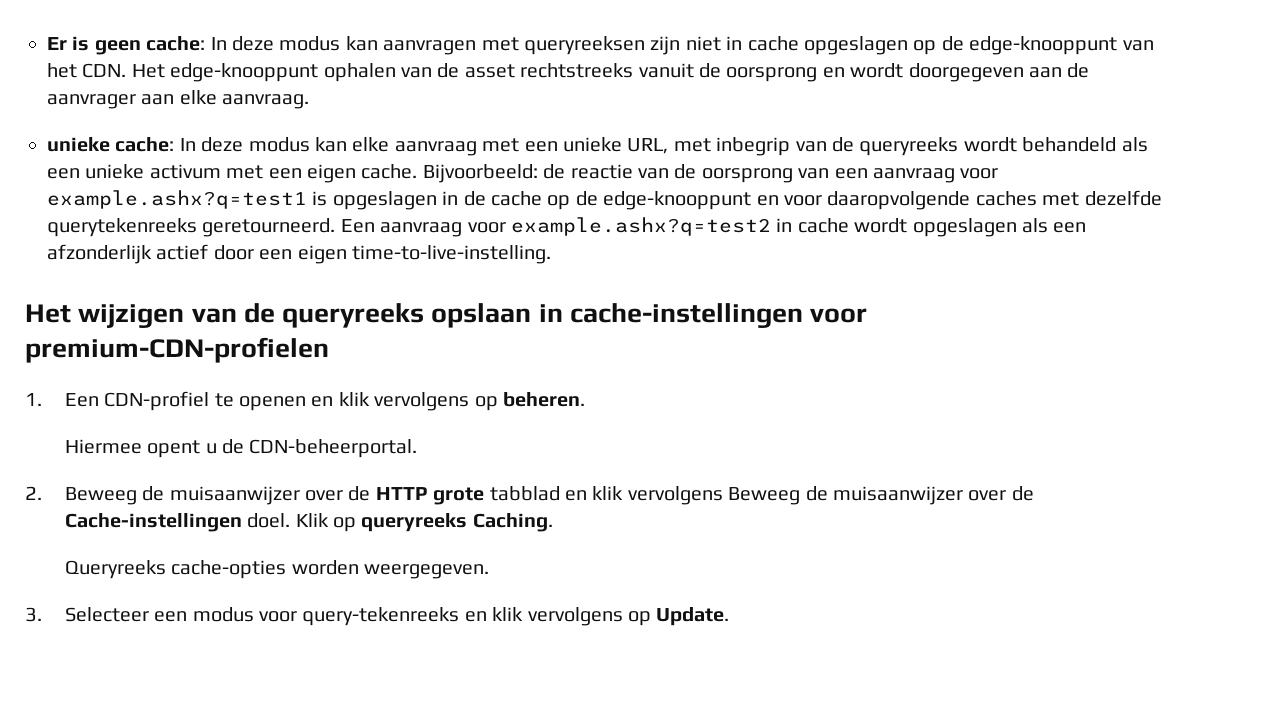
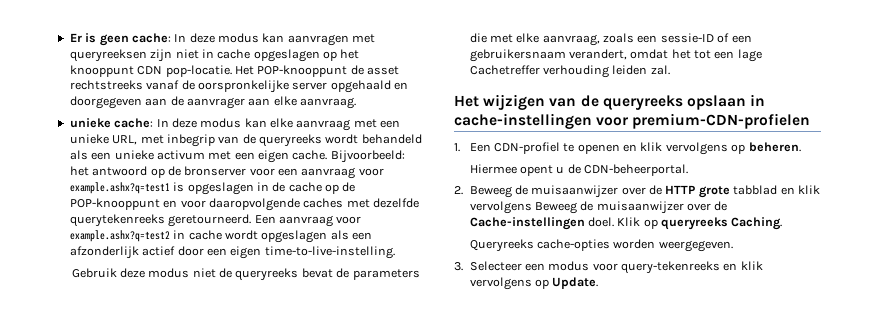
- Er is geen cache: In deze modus kan aanvragen met queryreeksen zijn niet in cache opgeslagen op de edge-knooppunt van het CDN. Het edge-knooppunt ophalen van de asset rechtstreeks vanuit de oorsprong en wordt doorgegeven aan de aanvrager aan elke aanvraag.
+ Er is geen cache: In deze modus kan aanvragen met queryreeksen zijn niet in cache opgeslagen op het knooppunt CDN pop-locatie. Het POP-knooppunt de asset rechtstreeks vanaf de oorspronkelijke server opgehaald en doorgegeven aan de aanvrager aan elke aanvraag.
- Bijvoorbeeld: de reactie van de oorsprong van een aanvraag voor example.ashx?q=test1 is opgeslagen in de cache op de edge-knooppunt en voor daaropvolgende caches met dezelfde querytekenreeks geretourneerd.
+ Bijvoorbeeld: het antwoord op de bronserver voor een aanvraag voor example.ashx?q=test1 is opgeslagen in de cache op de POP-knooppunt en voor daaropvolgende caches met dezelfde querytekenreeks geretourneerd.
+ Gebruik deze modus niet de queryreeks bevat de parameters die met elke aanvraag, zoals een sessie-ID of een gebruikersnaam verandert, omdat het tot een lage Cachetreffer verhouding leiden zal.

